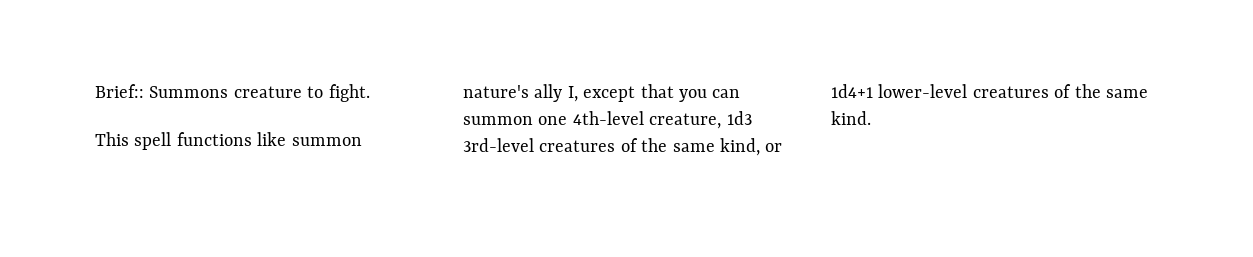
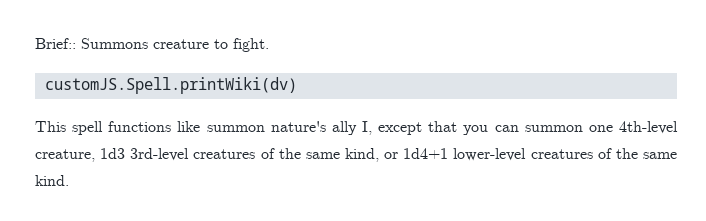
+ customJS.Spell.printWiki(dv)

